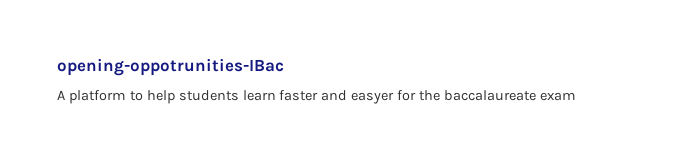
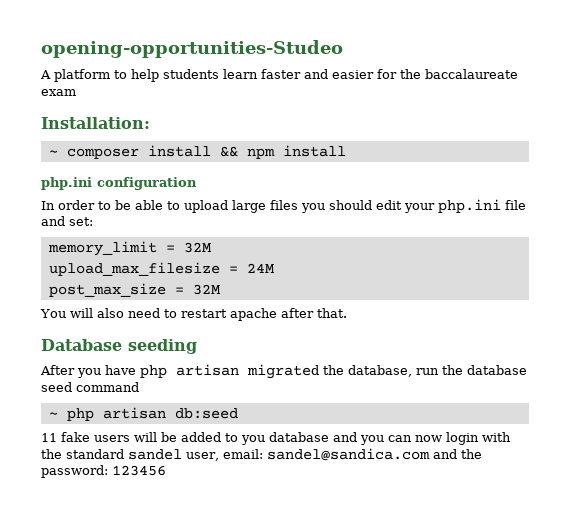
- opening-oppotrunities-IBac
+ opening-opportunities-Studeo
- A platform to help students learn faster and easyer for the baccalaureate exam
+ A platform to help students learn faster and easier for the baccalaureate exam
+ Installation:
+ ~ composer install && npm install
+ php.ini configuration
+ In order to be able to upload large files you should edit your php.ini file and set:
+ memory_limit = 32M
+ upload_max_filesize = 24M
+ post_max_size = 32M
+ You will also need to restart apache after that.
+ Database seeding
+ After you have php artisan migrated the database, run the database seed command
+ ~ php artisan db:seed
+ 11 fake users will be added to you database and you can now login with the standard sandel user, email: sandel@sandica.com and the password: 123456

